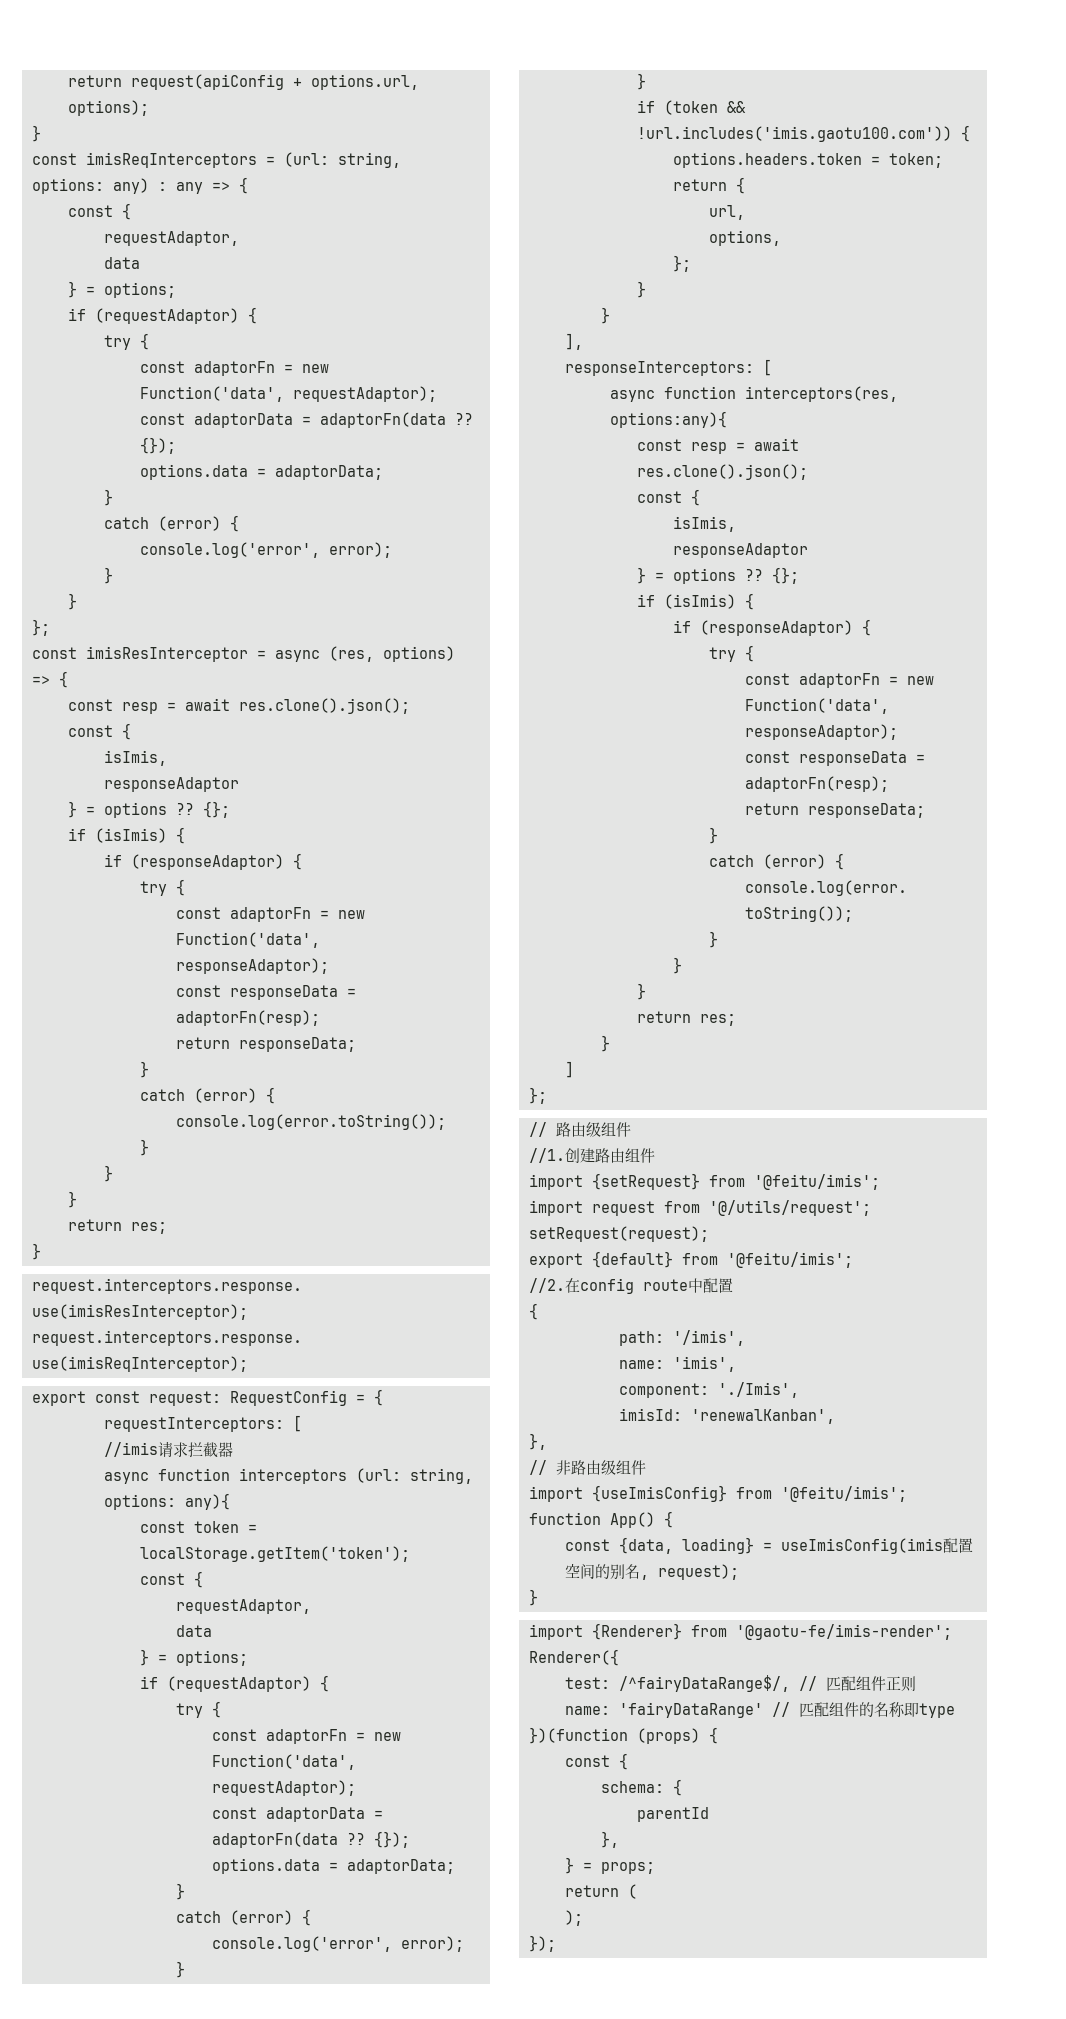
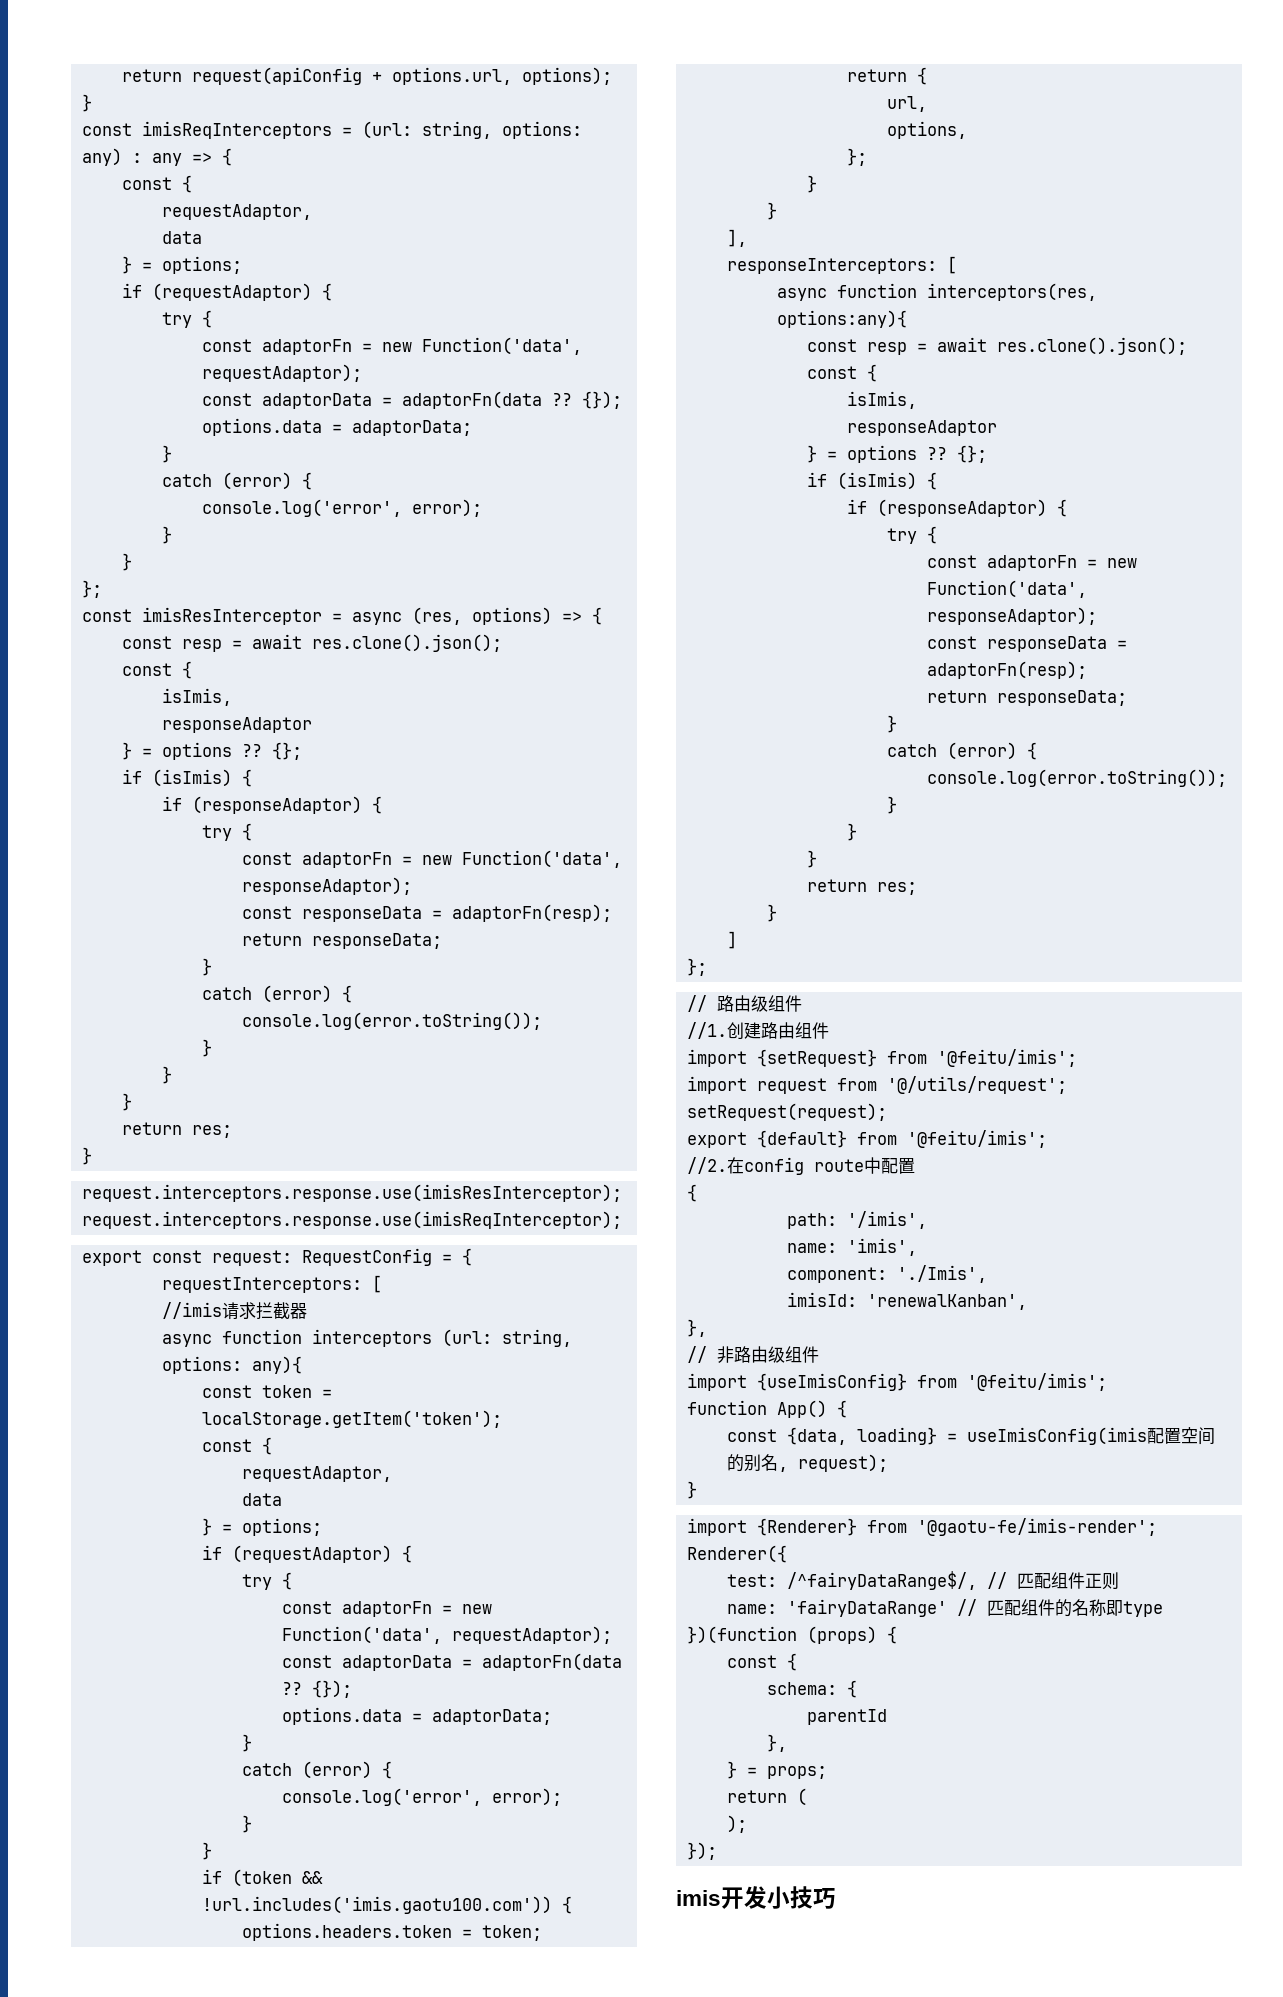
+ imis开发小技巧

